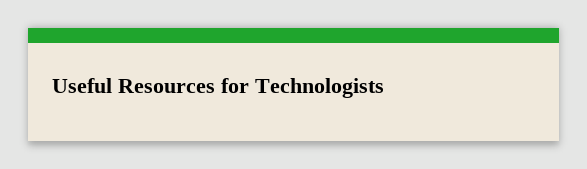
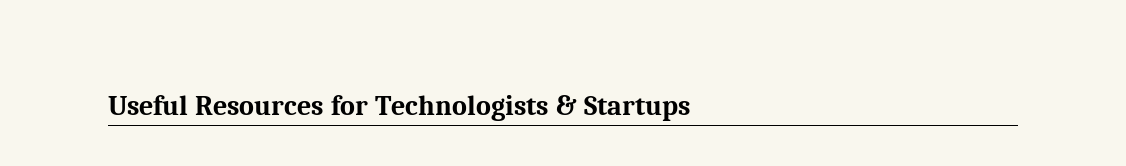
- Useful Resources for Technologists
+ Useful Resources for Technologists & Startups

